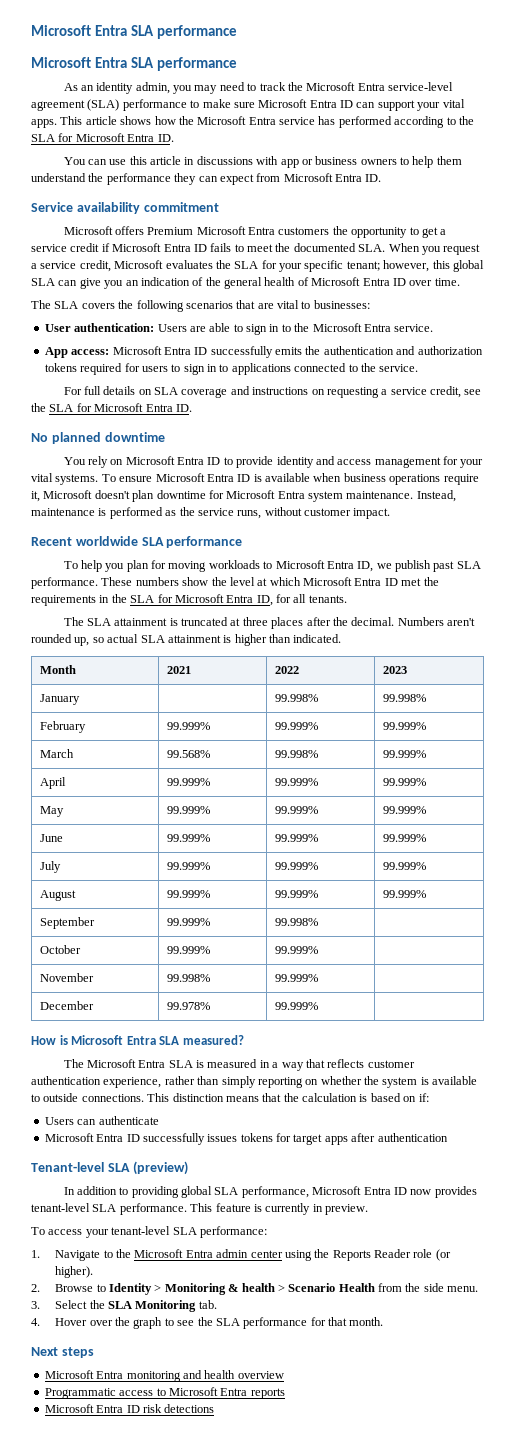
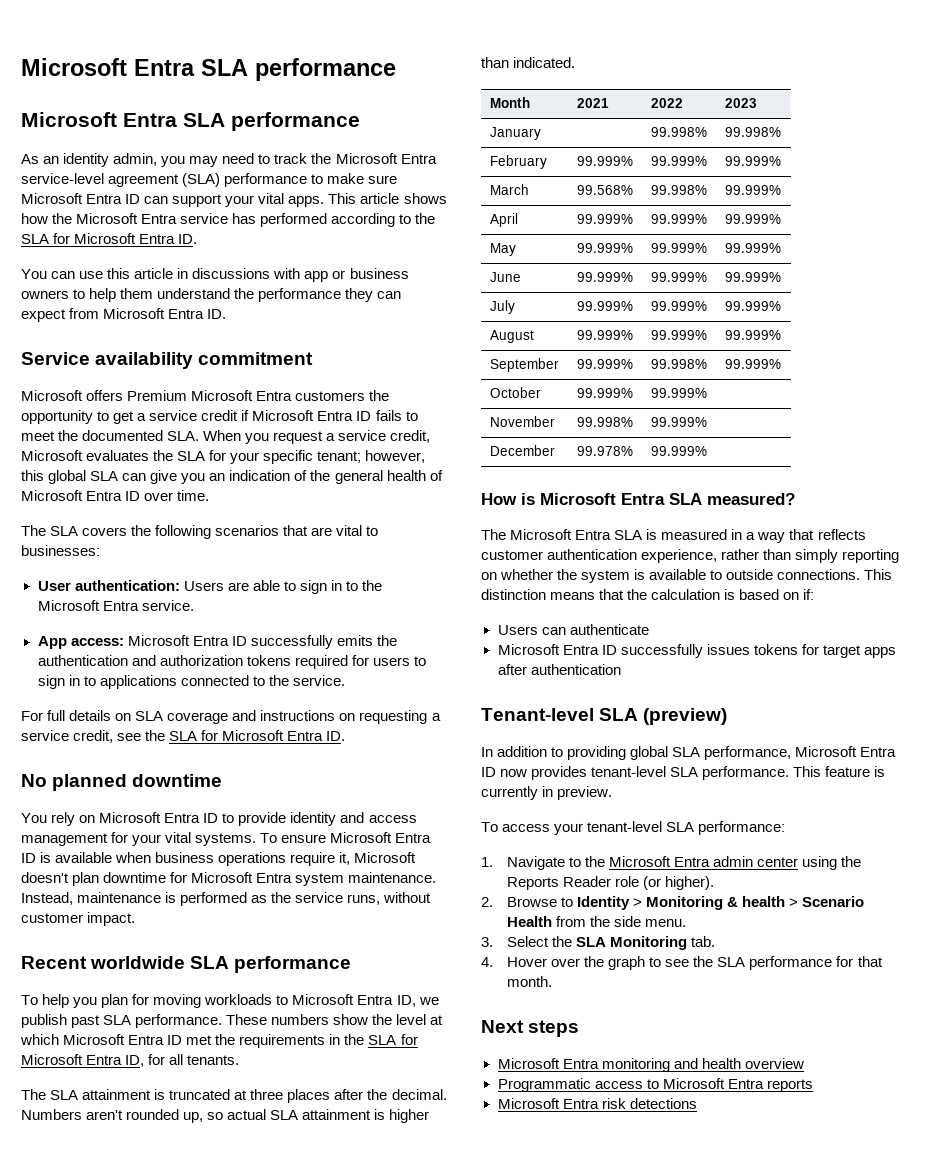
- September | 99.999% | 99.998% |
+ September | 99.999% | 99.998% | 99.999%
- Microsoft Entra ID risk detections
+ Microsoft Entra risk detections

